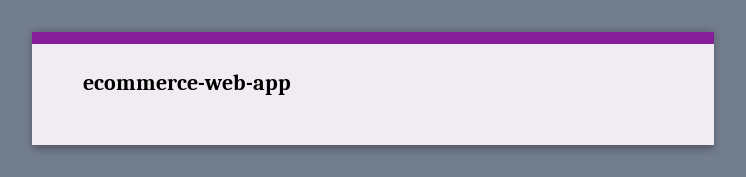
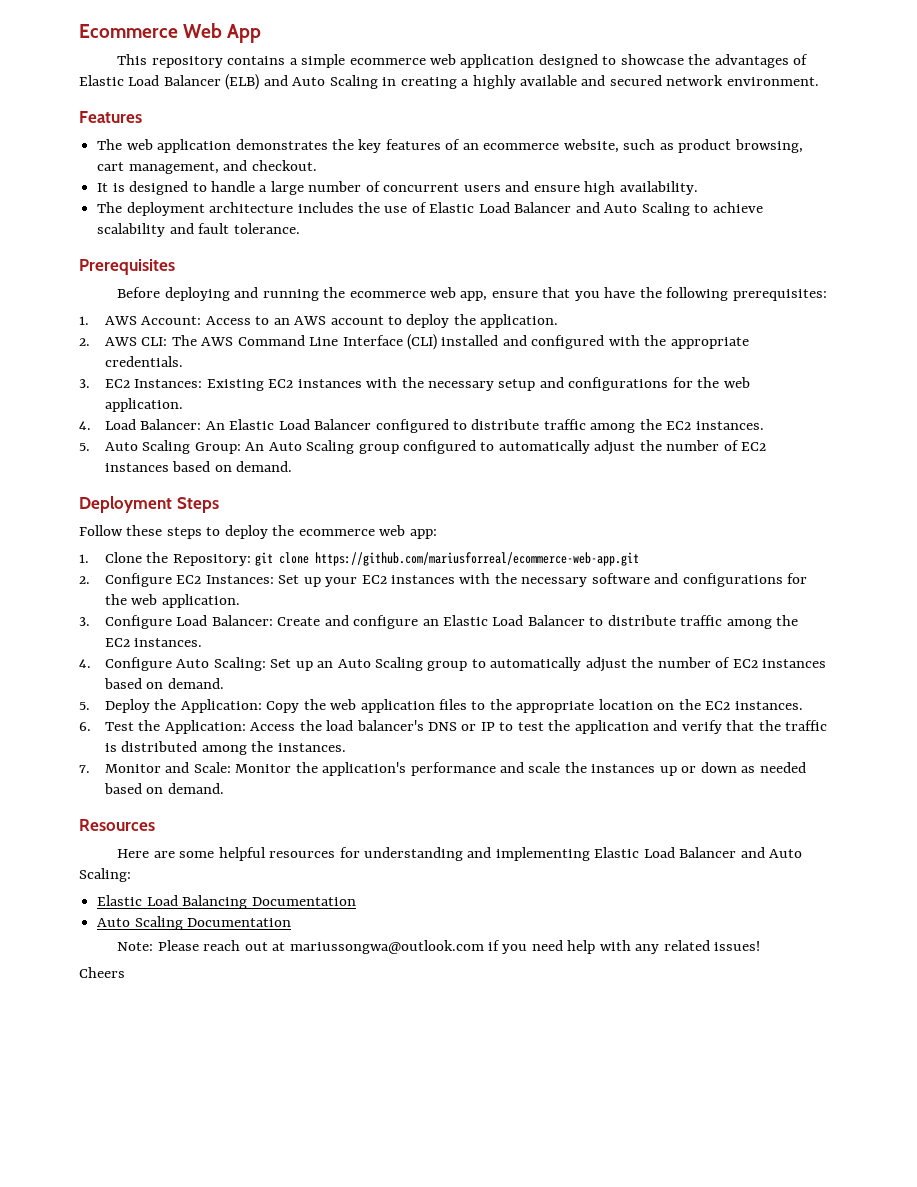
- ecommerce-web-app
+ Ecommerce Web App
+ This repository contains a simple ecommerce web application designed to showcase the advantages of Elastic Load Balancer (ELB) and Auto Scaling in creating a highly available and secured network environment.
+ Features
+ The web application demonstrates the key features of an ecommerce website, such as product browsing, cart management, and checkout.
+ It is designed to handle a large number of concurrent users and ensure high availability.
+ The deployment architecture includes the use of Elastic Load Balancer and Auto Scaling to achieve scalability and fault tolerance.
+ Prerequisites
+ Before deploying and running the ecommerce web app, ensure that you have the following prerequisites:
+ 1. AWS Account: Access to an AWS account to deploy the application.
+ 2. AWS CLI: The AWS Command Line Interface (CLI) installed and configured with the appropriate credentials.
+ 3. EC2 Instances: Existing EC2 instances with the necessary setup and configurations for the web application.
+ 4. Load Balancer: An Elastic Load Balancer configured to distribute traffic among the EC2 instances.
+ 5. Auto Scaling Group: An Auto Scaling group configured to automatically adjust the number of EC2 instances based on demand.
+ Deployment Steps
+ Follow these steps to deploy the ecommerce web app:
+ 1. Clone the Repository: git clone https://github.com/mariusforreal/ecommerce-web-app.git
+ 2. Configure EC2 Instances: Set up your EC2 instances with the necessary software and configurations for the web application.
+ 3. Configure Load Balancer: Create and configure an Elastic Load Balancer to distribute traffic among the EC2 instances.
+ 4. Configure Auto Scaling: Set up an Auto Scaling group to automatically adjust the number of EC2 instances based on demand.
+ 5. Deploy the Application: Copy the web application files to the appropriate location on the EC2 instances.
+ 6. Test the Application: Access the load balancer's DNS or IP to test the application and verify that the traffic is distributed among the instances.
+ 7. Monitor and Scale: Monitor the application's performance and scale the instances up or down as needed based on demand.
+ Resources
+ Here are some helpful resources for understanding and implementing Elastic Load Balancer and Auto Scaling:
+ Elastic Load Balancing Documentation
+ Auto Scaling Documentation
+ Note: Please reach out at mariussongwa@outlook.com if you need help with any related issues!
+ Cheers

